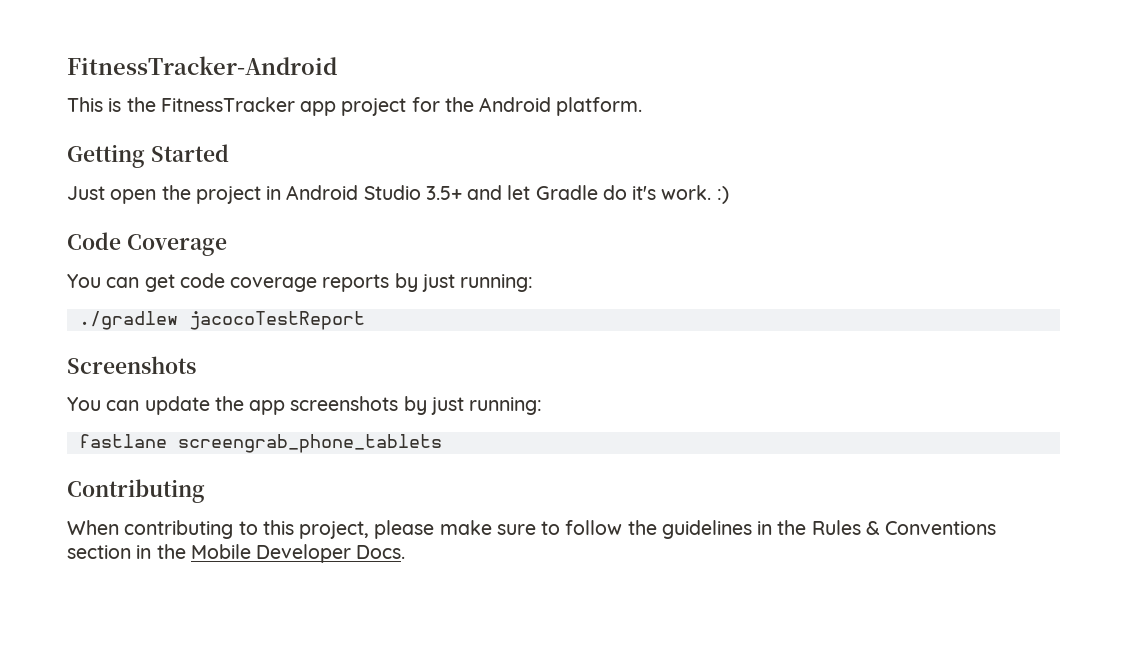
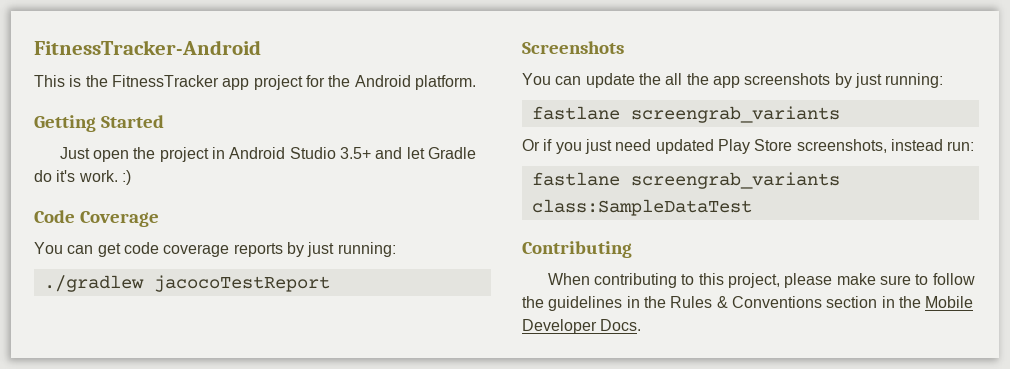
- You can update the app screenshots by just running:
- fastlane screengrab_phone_tablets
+ You can update the all the app screenshots by just running:
+ fastlane screengrab_variants
+ Or if you just need updated Play Store screenshots, instead run:
+ fastlane screengrab_variants class:SampleDataTest

